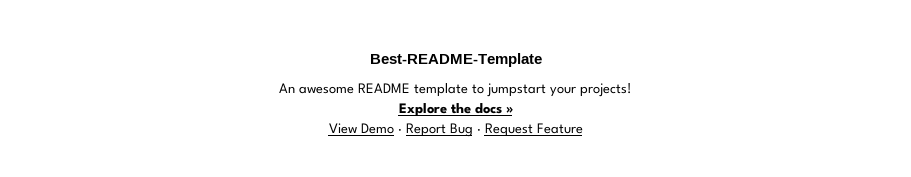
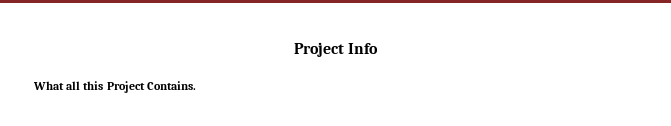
- Best-README-Template
- An awesome README template to jumpstart your projects!
- Explore the docs »
- View Demo · Report Bug · Request Feature
+ Project Info
+ What all this Project Contains.

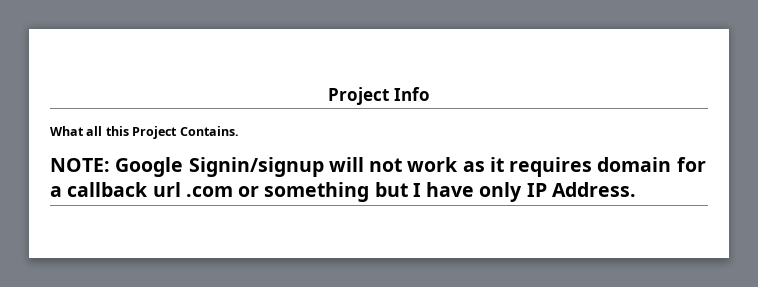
+ NOTE: Google Signin/signup will not work as it requires domain for a callback url .com or something but I have only IP Address.

